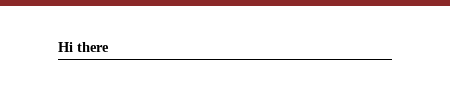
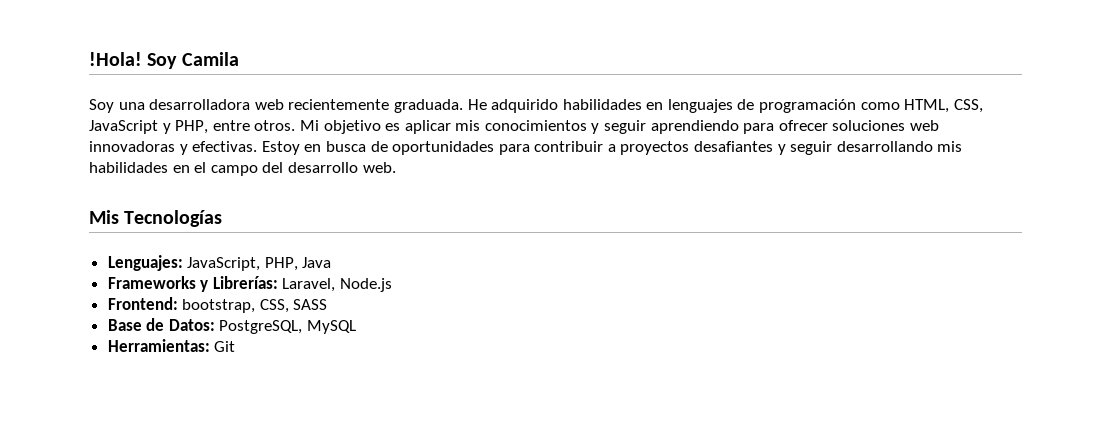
- Hi there
+ !Hola! Soy Camila
+ Soy una desarrolladora web recientemente graduada. He adquirido habilidades en lenguajes de programación como HTML, CSS, JavaScript y PHP, entre otros. Mi objetivo es aplicar mis conocimientos y seguir aprendiendo para ofrecer soluciones web innovadoras y efectivas. Estoy en busca de oportunidades para contribuir a proyectos desafiantes y seguir desarrollando mis habilidades en el campo del desarrollo web.
+ Mis Tecnologías
+ Lenguajes: JavaScript, PHP, Java
+ Frameworks y Librerías: Laravel, Node.js
+ Frontend: bootstrap, CSS, SASS
+ Base de Datos: PostgreSQL, MySQL
+ Herramientas: Git

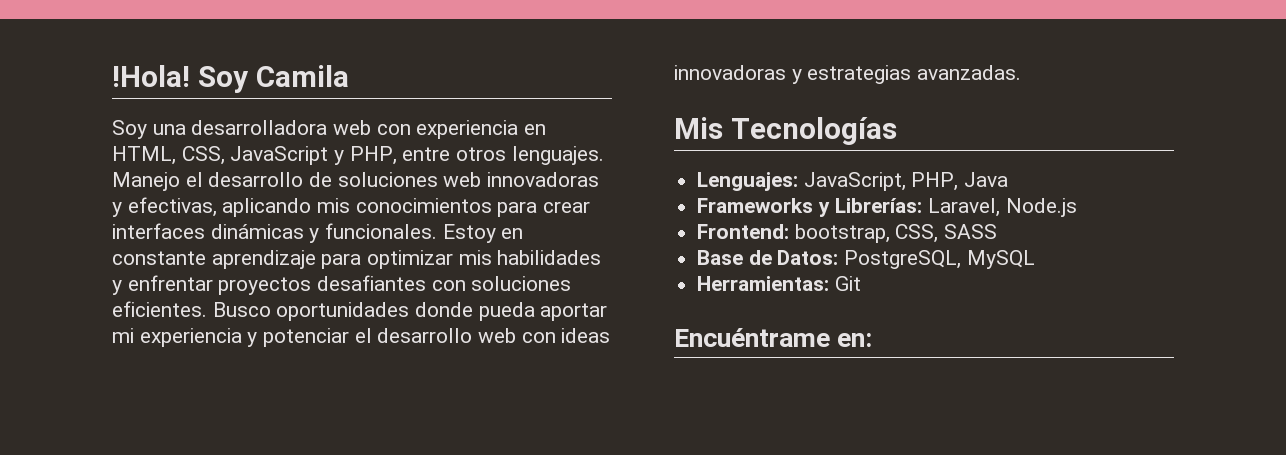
- Soy una desarrolladora web recientemente graduada. He adquirido habilidades en lenguajes de programación como HTML, CSS, JavaScript y PHP, entre otros. Mi objetivo es aplicar mis conocimientos y seguir aprendiendo para ofrecer soluciones web innovadoras y efectivas. Estoy en busca de oportunidades para contribuir a proyectos desafiantes y seguir desarrollando mis habilidades en el campo del desarrollo web.
+ Soy una desarrolladora web con experiencia en HTML, CSS, JavaScript y PHP, entre otros lenguajes. Manejo el desarrollo de soluciones web innovadoras y efectivas, aplicando mis conocimientos para crear interfaces dinámicas y funcionales. Estoy en constante aprendizaje para optimizar mis habilidades y enfrentar proyectos desafiantes con soluciones eficientes. Busco oportunidades donde pueda aportar mi experiencia y potenciar el desarrollo web con ideas innovadoras y estrategias avanzadas.
+ Encuéntrame en:

